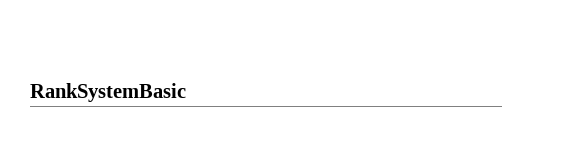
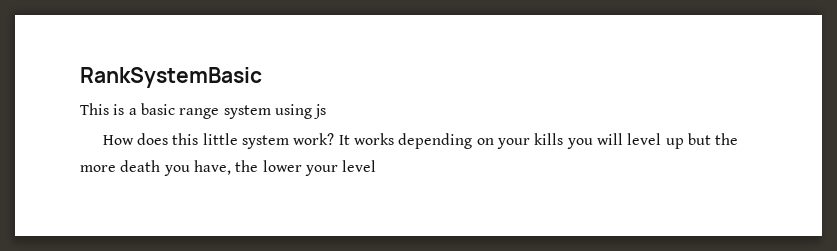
+ This is a basic range system using js
+ How does this little system work? It works depending on your kills you will level up but the more death you have, the lower your level

